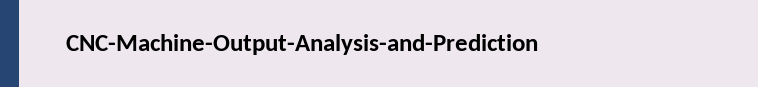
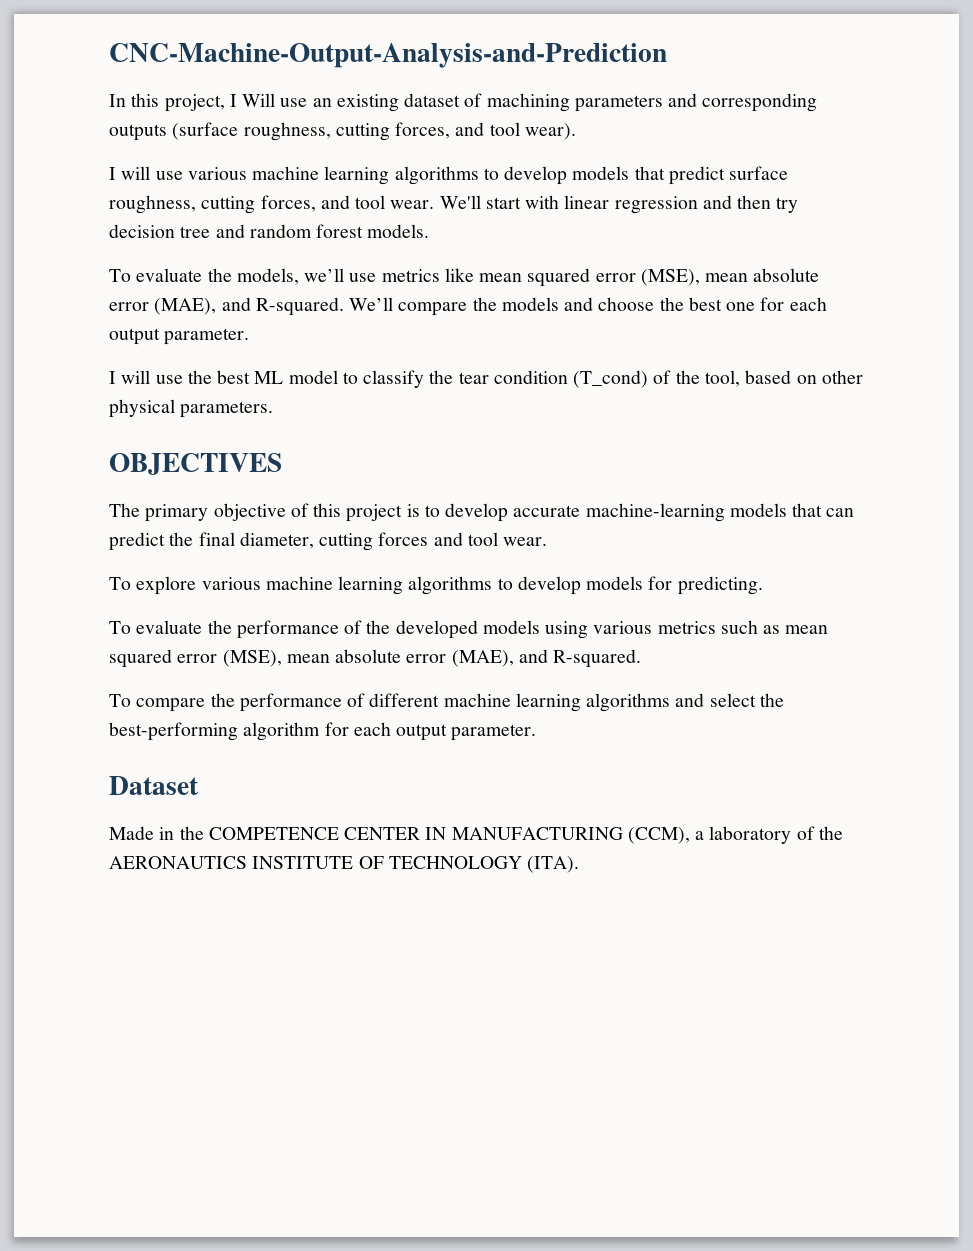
+ In this project, I Will use an existing dataset of machining parameters and corresponding outputs (surface roughness, cutting forces, and tool wear).
+ I will use various machine learning algorithms to develop models that predict surface roughness, cutting forces, and tool wear. We'll start with linear regression and then try decision tree and random forest models.
+ To evaluate the models, we’ll use metrics like mean squared error (MSE), mean absolute error (MAE), and R-squared. We’ll compare the models and choose the best one for each output parameter.
+ I will use the best ML model to classify the tear condition (T_cond) of the tool, based on other physical parameters.
+ OBJECTIVES
+ The primary objective of this project is to develop accurate machine-learning models that can predict the final diameter, cutting forces and tool wear.
+ To explore various machine learning algorithms to develop models for predicting.
+ To evaluate the performance of the developed models using various metrics such as mean squared error (MSE), mean absolute error (MAE), and R-squared.
+ To compare the performance of different machine learning algorithms and select the best-performing algorithm for each output parameter.
+ Dataset
+ Made in the COMPETENCE CENTER IN MANUFACTURING (CCM), a laboratory of the AERONAUTICS INSTITUTE OF TECHNOLOGY (ITA).

